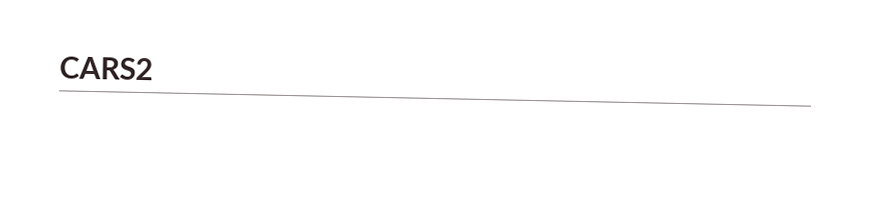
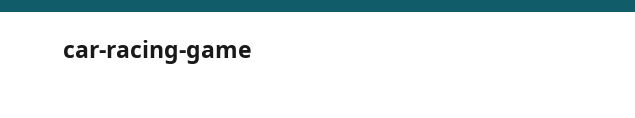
- CARS2
+ car-racing-game

